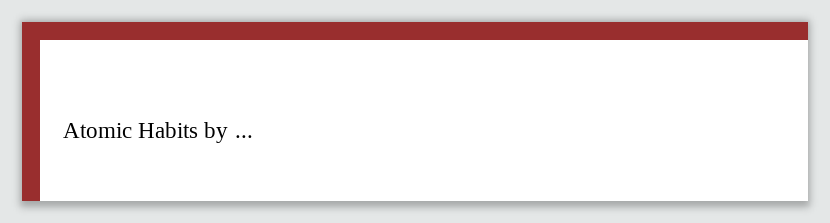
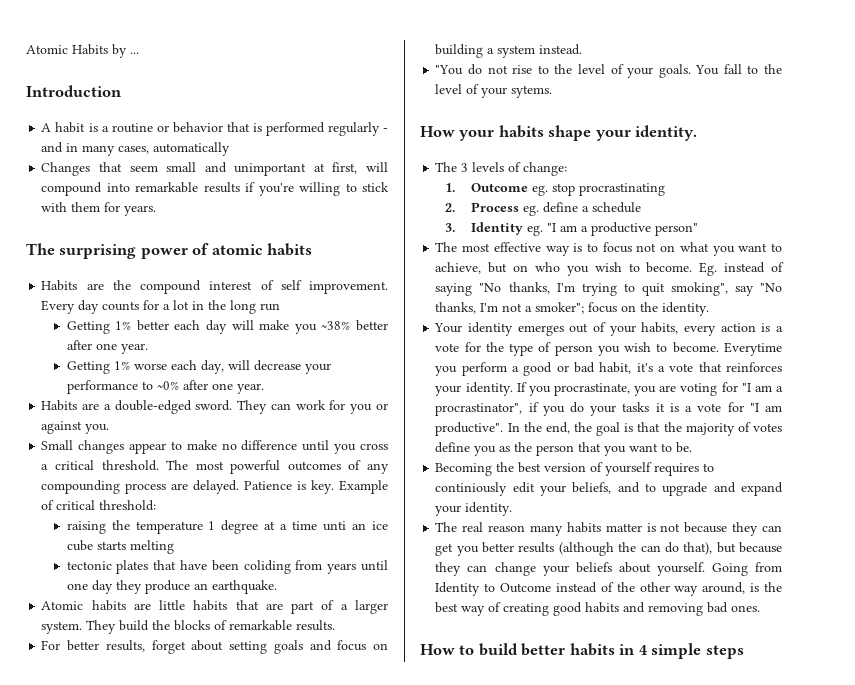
+ Introduction
+ A habit is a routine or behavior that is performed regularly - and in many cases, automatically
+ Changes that seem small and unimportant at first, will compound into remarkable results if you're willing to stick with them for years.
+ The surprising power of atomic habits
+ Habits are the compound interest of self improvement. Every day counts for a lot in the long run
+ Getting 1% better each day will make you ~38% better after one year.
+ Getting 1% worse each day, will decrease your performance to ~0% after one year.
+ Habits are a double-edged sword. They can work for you or against you.
+ Small changes appear to make no difference until you cross a critical threshold. The most powerful outcomes of any compounding process are delayed. Patience is key. Example of critical threshold:
+ raising the temperature 1 degree at a time unti an ice cube starts melting
+ tectonic plates that have been coliding from years until one day they produce an earthquake.
+ Atomic habits are little habits that are part of a larger system. They build the blocks of remarkable results.
+ For better results, forget about setting goals and focus on building a system instead.
+ "You do not rise to the level of your goals. You fall to the level of your sytems.
+ How your habits shape your identity.
+ The 3 levels of change:
+ 1. Outcome eg. stop procrastinating
+ 2. Process eg. define a schedule
+ 3. Identity eg. "I am a productive person"
+ The most effective way is to focus not on what you want to achieve, but on who you wish to become. Eg. instead of saying "No thanks, I'm trying to quit smoking", say "No thanks, I'm not a smoker"; focus on the identity.
+ Your identity emerges out of your habits, every action is a vote for the type of person you wish to become. Everytime you perform a good or bad habit, it's a vote that reinforces your identity. If you procrastinate, you are voting for "I am a procrastinator", if you do your tasks it is a vote for "I am productive". In the end, the goal is that the majority of votes define you as the person that you want to be.
+ Becoming the best version of yourself requires to continiously edit your beliefs, and to upgrade and expand your identity.
+ The real reason many habits matter is not because they can get you better results (although the can do that), but because they can change your beliefs about yourself. Going from Identity to Outcome instead of the other way around, is the best way of creating good habits and removing bad ones.
+ How to build better habits in 4 simple steps

